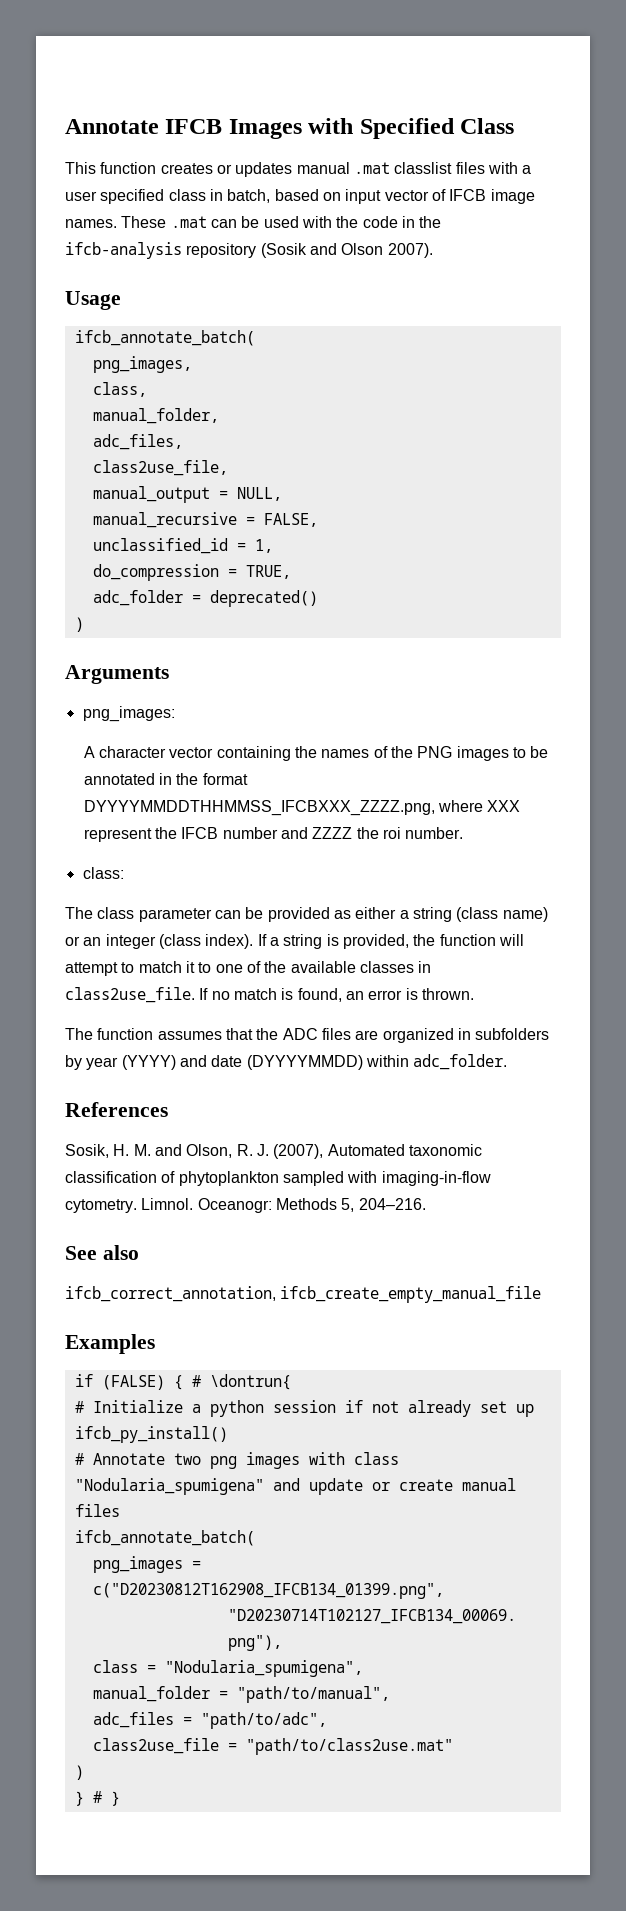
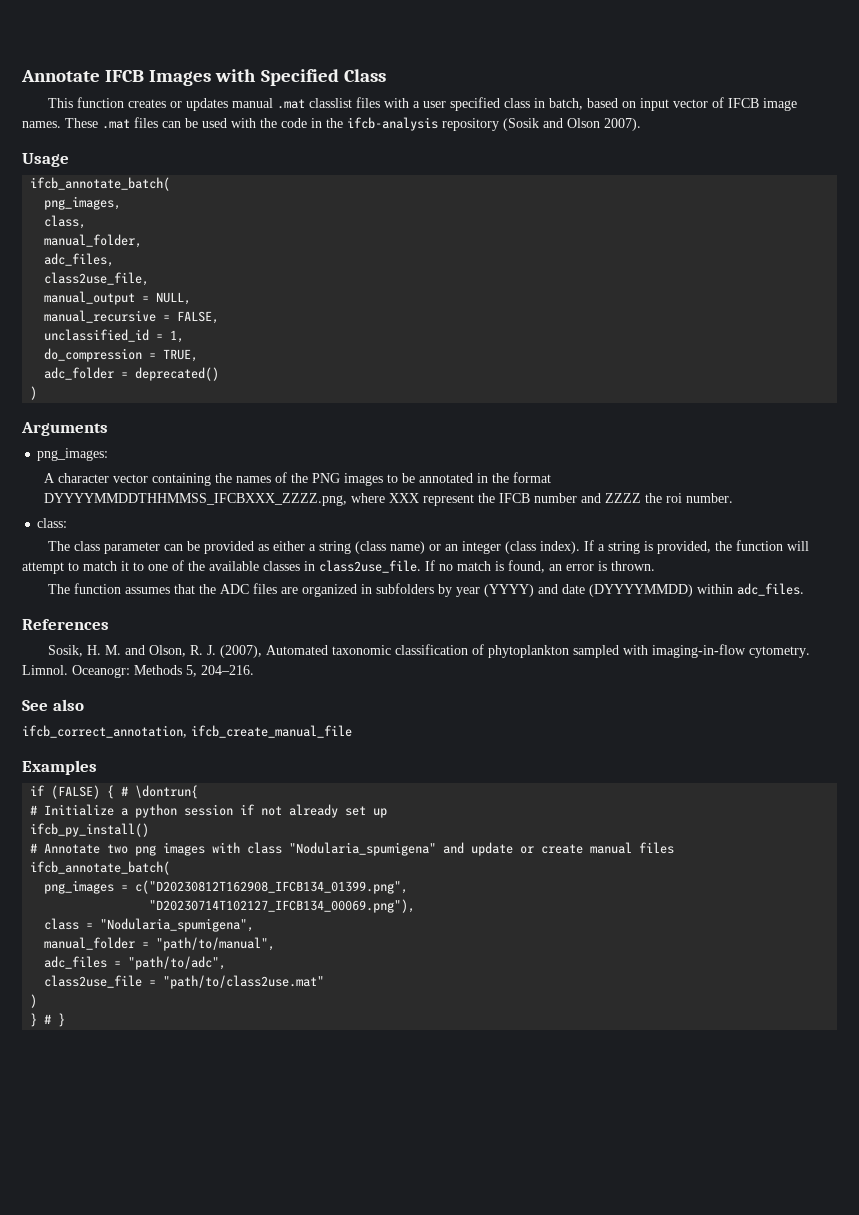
- These .mat can be used with the code in the ifcb-analysis repository (Sosik and Olson 2007).
+ These .mat files can be used with the code in the ifcb-analysis repository (Sosik and Olson 2007).
- The function assumes that the ADC files are organized in subfolders by year (YYYY) and date (DYYYYMMDD) within adc_folder.
+ The function assumes that the ADC files are organized in subfolders by year (YYYY) and date (DYYYYMMDD) within adc_files.
- ifcb_correct_annotation, ifcb_create_empty_manual_file
+ ifcb_correct_annotation, ifcb_create_manual_file

